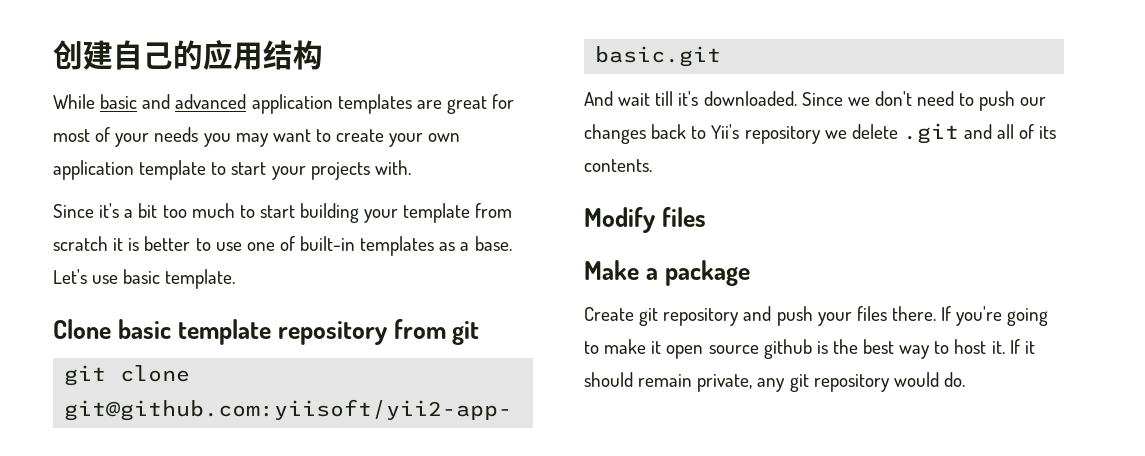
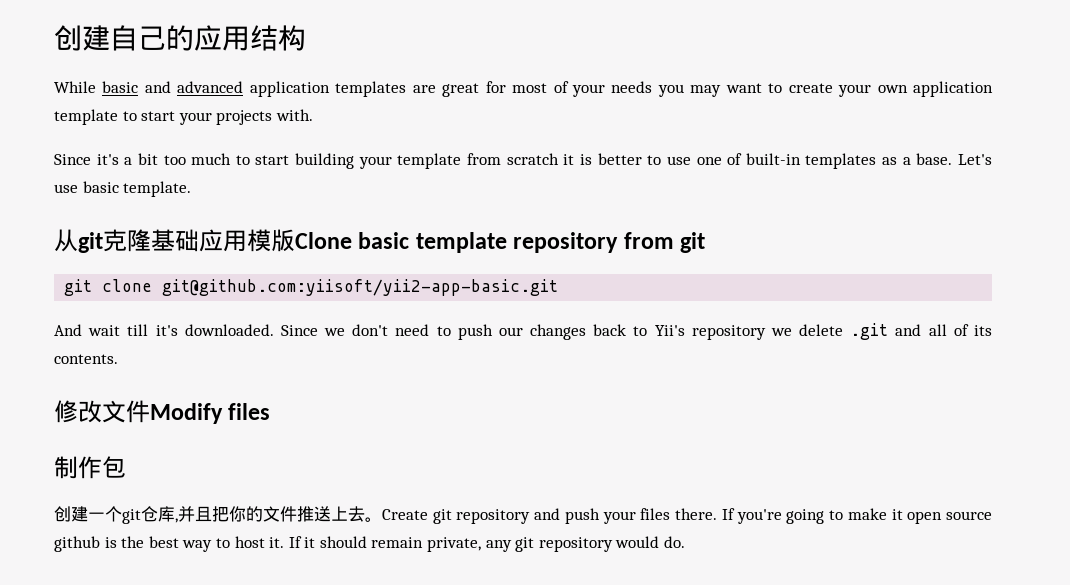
- Clone basic template repository from git
+ 从git克隆基础应用模版Clone basic template repository from git
- Modify files
+ 修改文件Modify files
- Make a package
- Create git repository and push your files there.
+ 制作包
+ 创建一个git仓库,并且把你的文件推送上去。Create git repository and push your files there.

